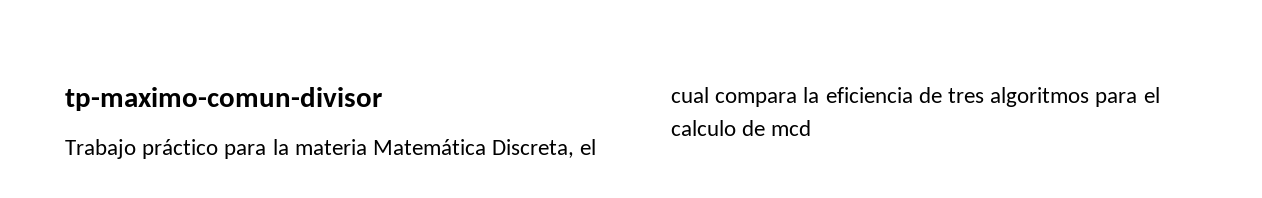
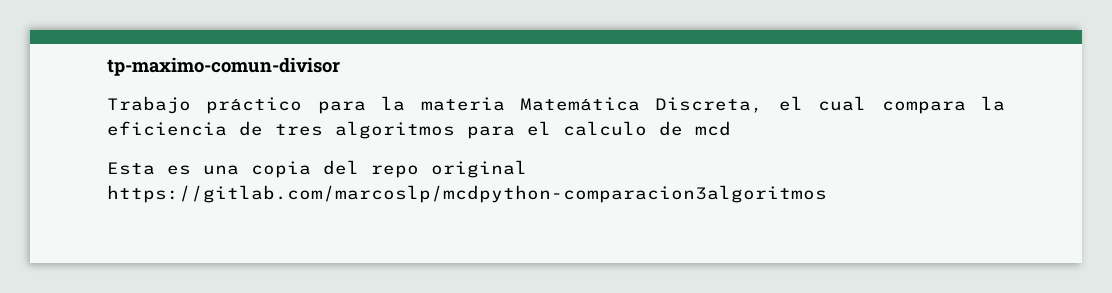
+ Esta es una copia del repo original https://gitlab.com/marcoslp/mcdpython-comparacion3algoritmos

